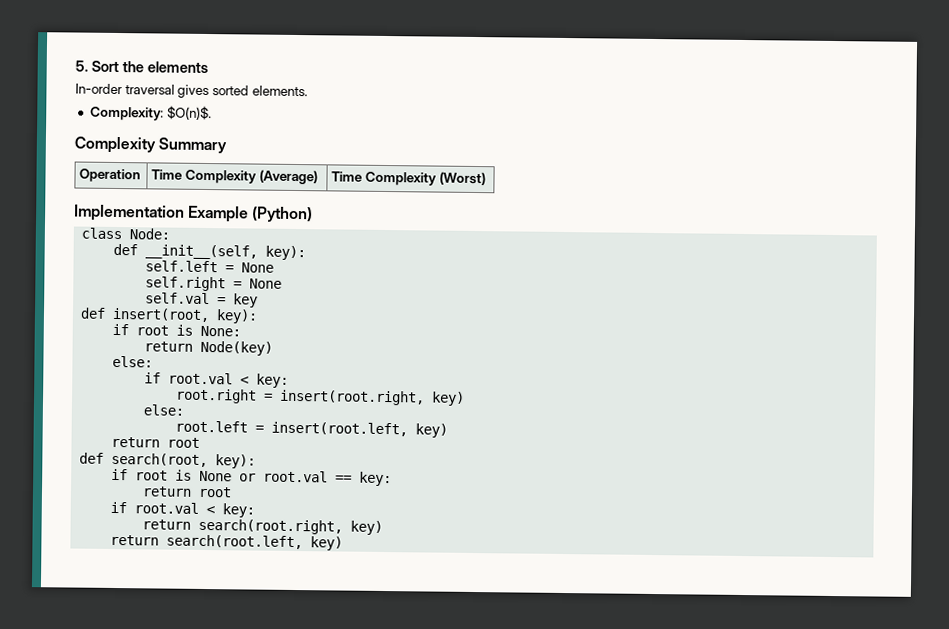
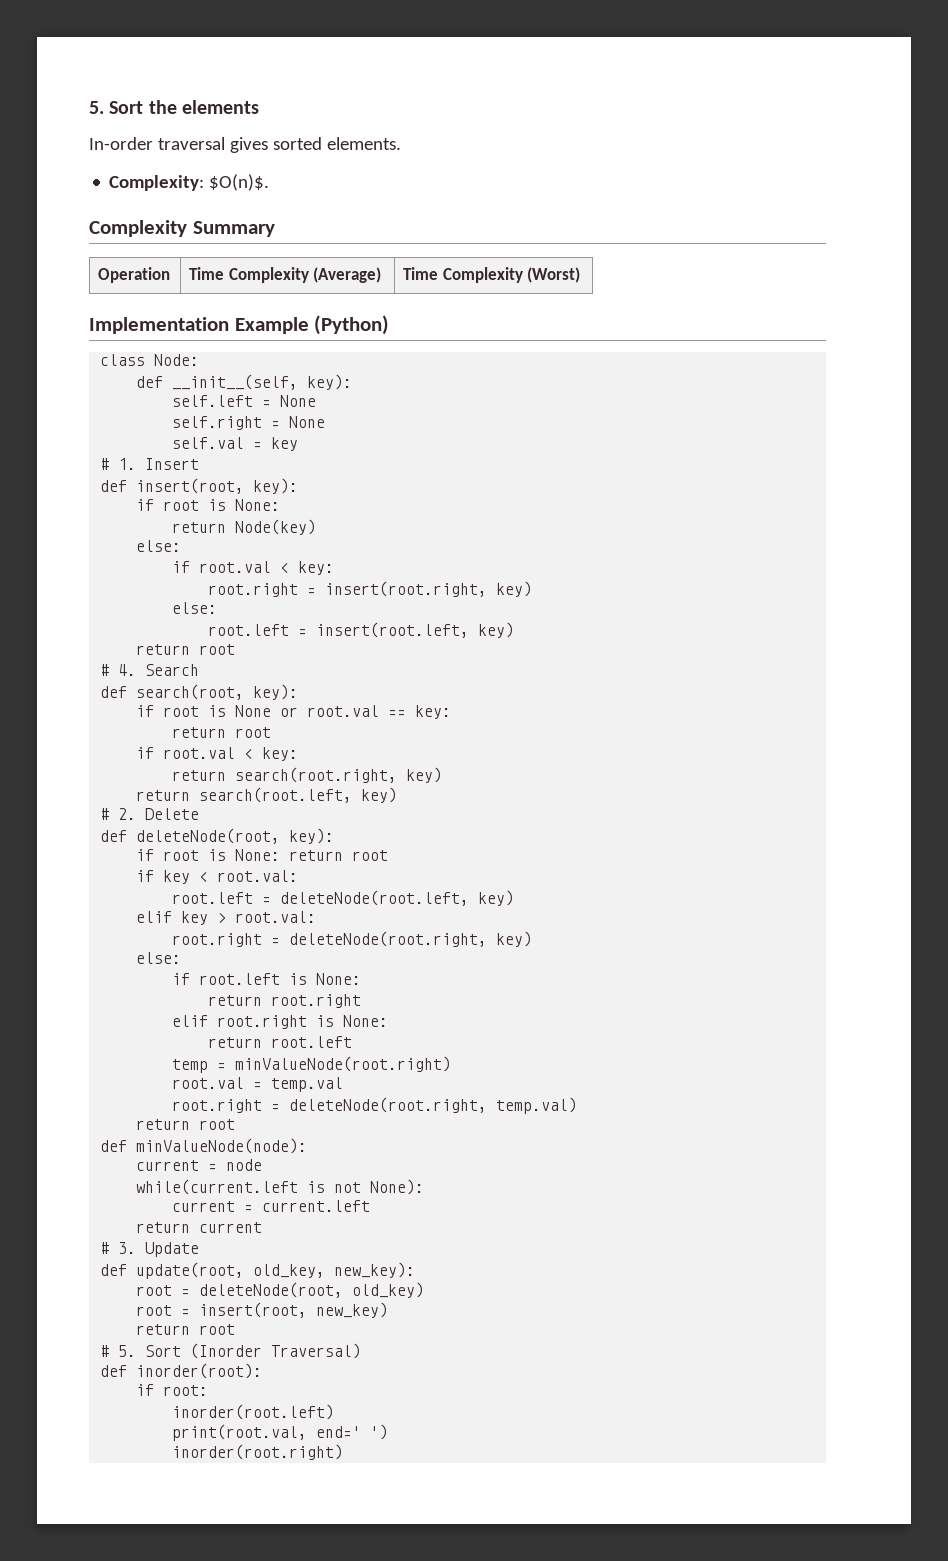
+ # 1. Insert
+ # 4. Search
+ # 2. Delete
+ def deleteNode(root, key):
+ if root is None: return root
+ if key < root.val:
+ root.left = deleteNode(root.left, key)
+ elif key > root.val:
+ root.right = deleteNode(root.right, key)
+ else:
+ if root.left is None:
+ return root.right
+ elif root.right is None:
+ return root.left
+ temp = minValueNode(root.right)
+ root.val = temp.val
+ root.right = deleteNode(root.right, temp.val)
+ return root
+ def minValueNode(node):
+ current = node
+ while(current.left is not None):
+ current = current.left
+ return current
+ # 3. Update
+ def update(root, old_key, new_key):
+ root = deleteNode(root, old_key)
+ root = insert(root, new_key)
+ return root
+ # 5. Sort (Inorder Traversal)
+ def inorder(root):
+ if root:
+ inorder(root.left)
+ print(root.val, end=' ')
+ inorder(root.right)

